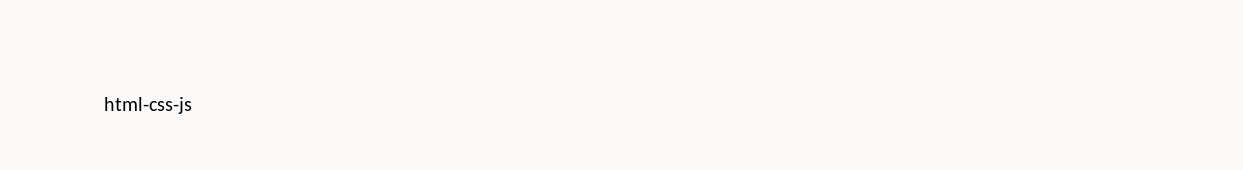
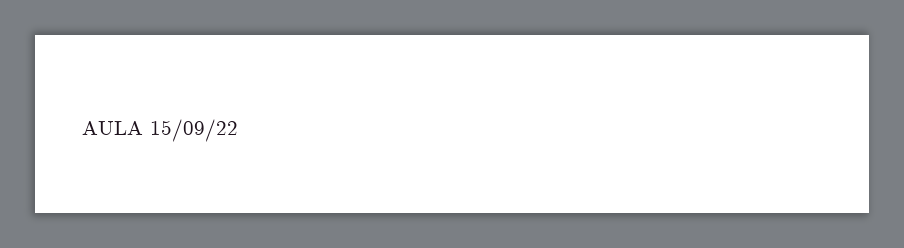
- html-css-js
+ AULA 15/09/22

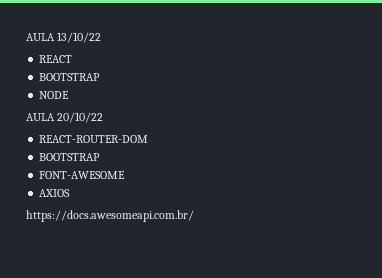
- AULA 15/09/22
+ AULA 13/10/22
+ REACT
+ BOOTSTRAP
+ NODE
+ AULA 20/10/22
+ REACT-ROUTER-DOM
+ BOOTSTRAP
+ FONT-AWESOME
+ AXIOS
+ https://docs.awesomeapi.com.br/

